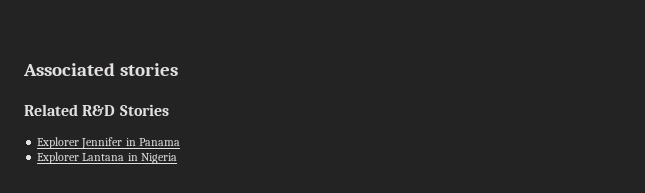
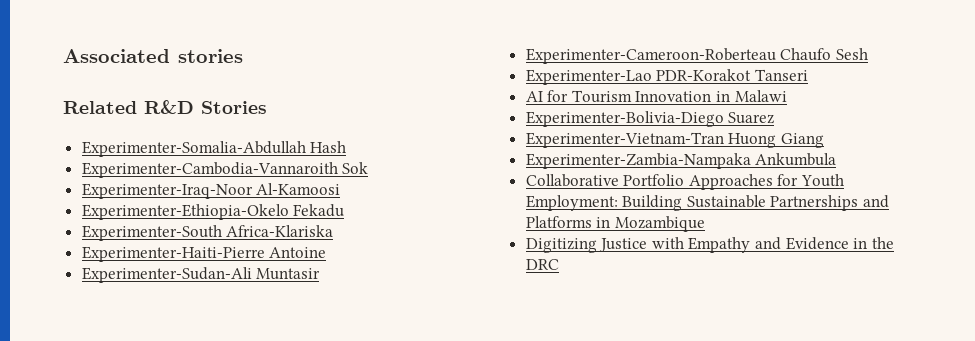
- Explorer Jennifer in Panama
- Explorer Lantana in Nigeria
+ Experimenter-Somalia-Abdullah Hash
+ Experimenter-Cambodia-Vannaroith Sok
+ Experimenter-Iraq-Noor Al-Kamoosi
+ Experimenter-Ethiopia-Okelo Fekadu
+ Experimenter-South Africa-Klariska
+ Experimenter-Haiti-Pierre Antoine
+ Experimenter-Sudan-Ali Muntasir
+ Experimenter-Cameroon-Roberteau Chaufo Sesh
+ Experimenter-Lao PDR-Korakot Tanseri
+ AI for Tourism Innovation in Malawi
+ Experimenter-Bolivia-Diego Suarez
+ Experimenter-Vietnam-Tran Huong Giang
+ Experimenter-Zambia-Nampaka Ankumbula
+ Collaborative Portfolio Approaches for Youth Employment: Building Sustainable Partnerships and Platforms in Mozambique
+ Digitizing Justice with Empathy and Evidence in the DRC

